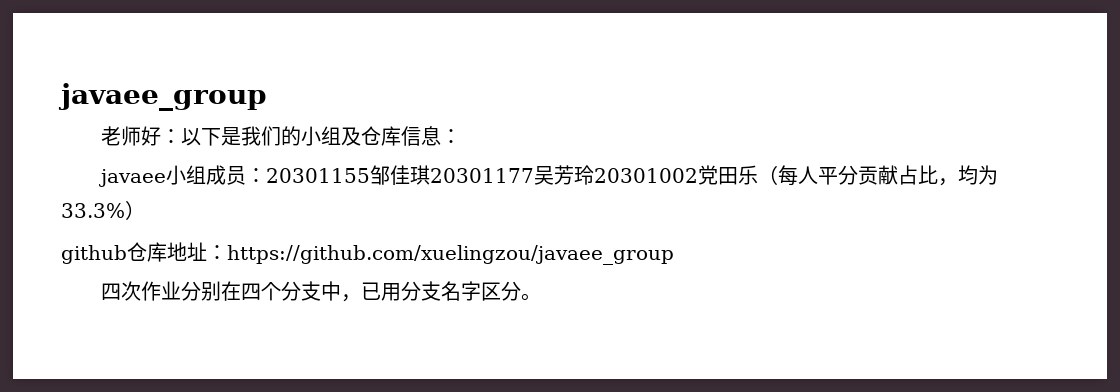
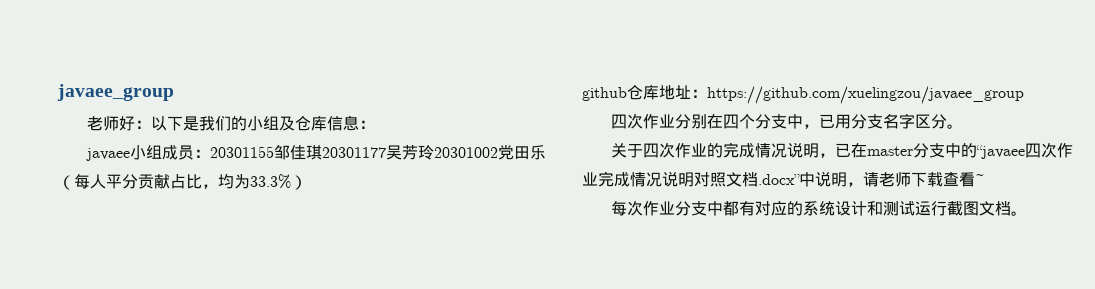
+ 关于四次作业的完成情况说明，已在master分支中的“javaee四次作业完成情况说明对照文档.docx”中说明，请老师下载查看~
+ 每次作业分支中都有对应的系统设计和测试运行截图文档。

